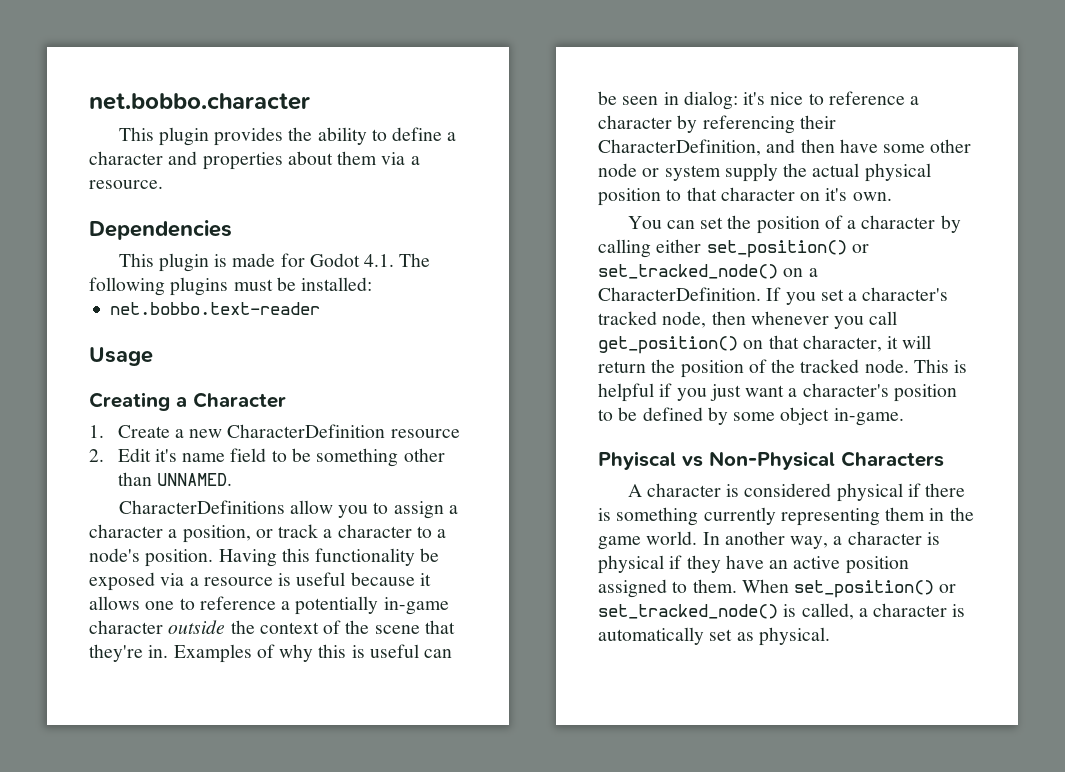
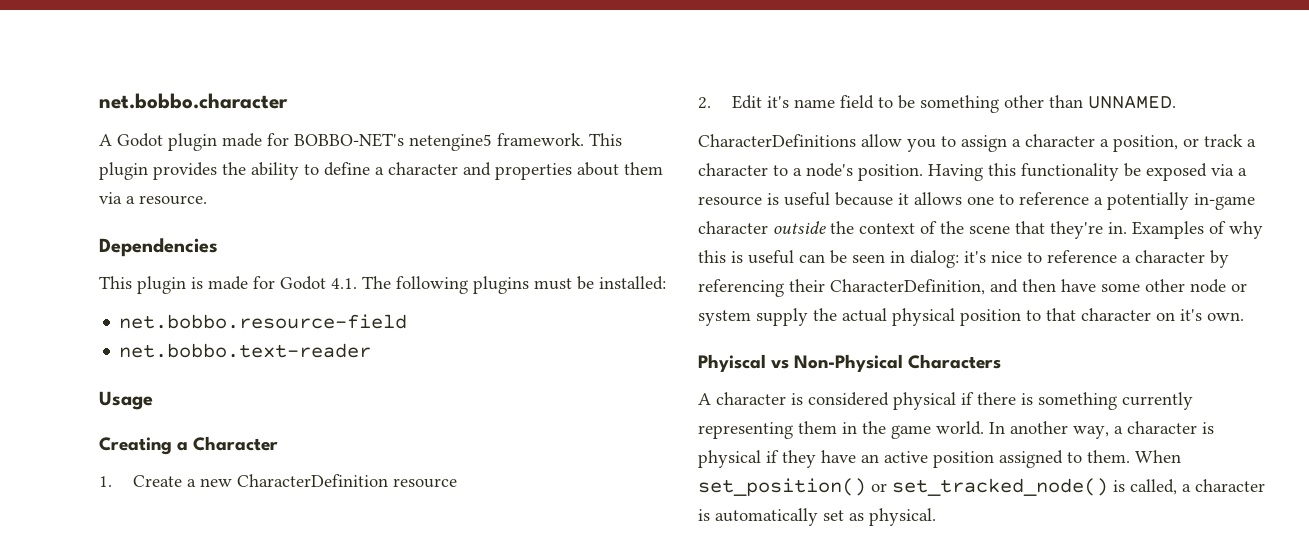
+ A Godot plugin made for BOBBO-NET's netengine5 framework.
+ net.bobbo.resource-field
- You can set the position of a character by calling either set_position() or set_tracked_node() on a CharacterDefinition. If you set a character's tracked node, then whenever you call get_position() on that character, it will return the position of the tracked node. This is helpful if you just want a character's position to be defined by some object in-game.

